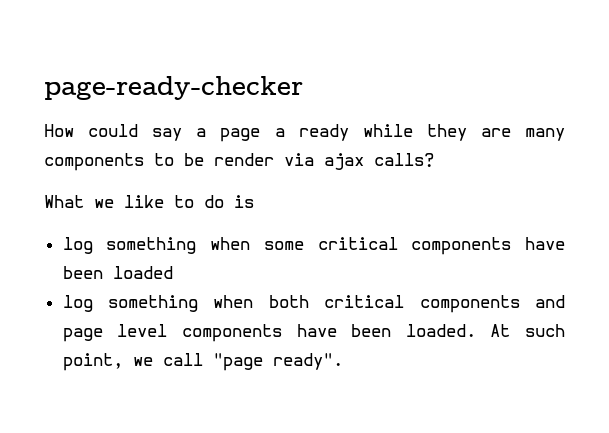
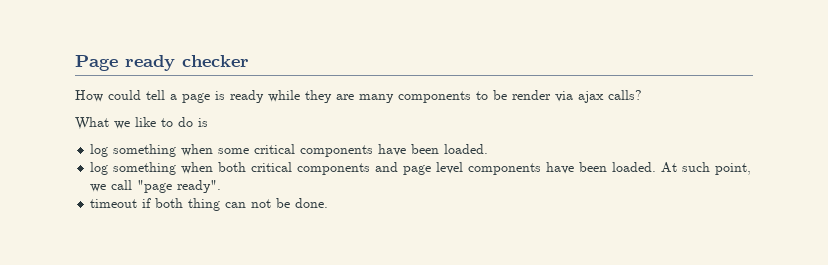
- page-ready-checker
+ Page ready checker
- How could say a page a ready while they are many components to be render via ajax calls?
+ How could tell a page is ready while they are many components to be render via ajax calls?
- log something when some critical components have been loaded
+ log something when some critical components have been loaded.
+ timeout if both thing can not be done.

